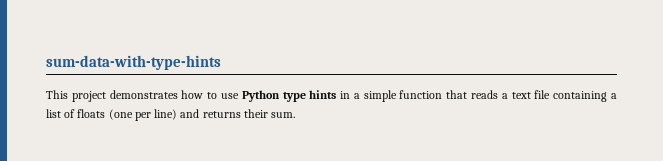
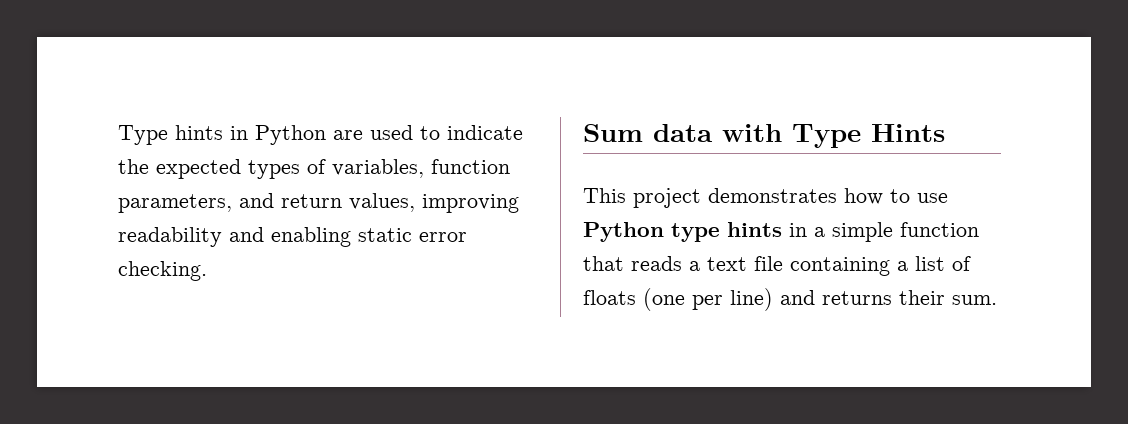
- sum-data-with-type-hints
+ Type hints in Python are used to indicate the expected types of variables, function parameters, and return values, improving readability and enabling static error checking.
+ Sum data with Type Hints

